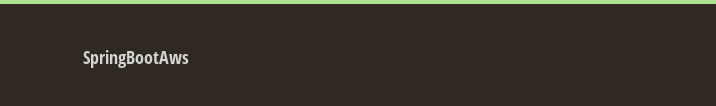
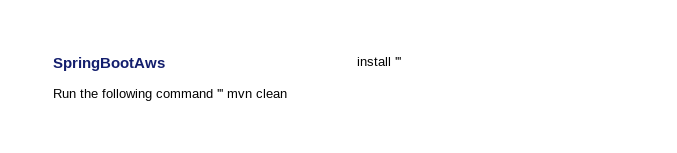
+ Run the following command ''' mvn clean install '''

